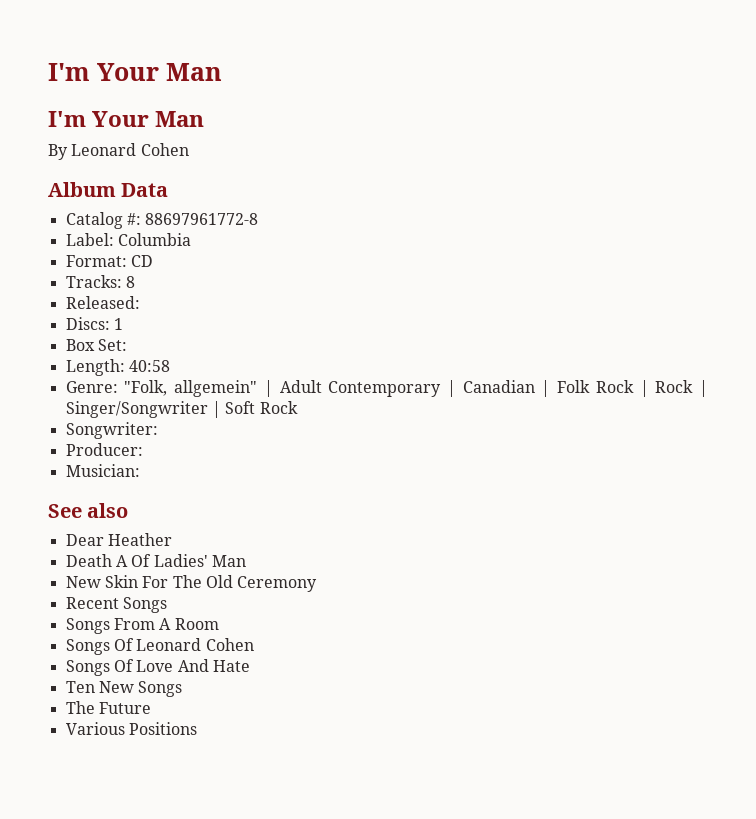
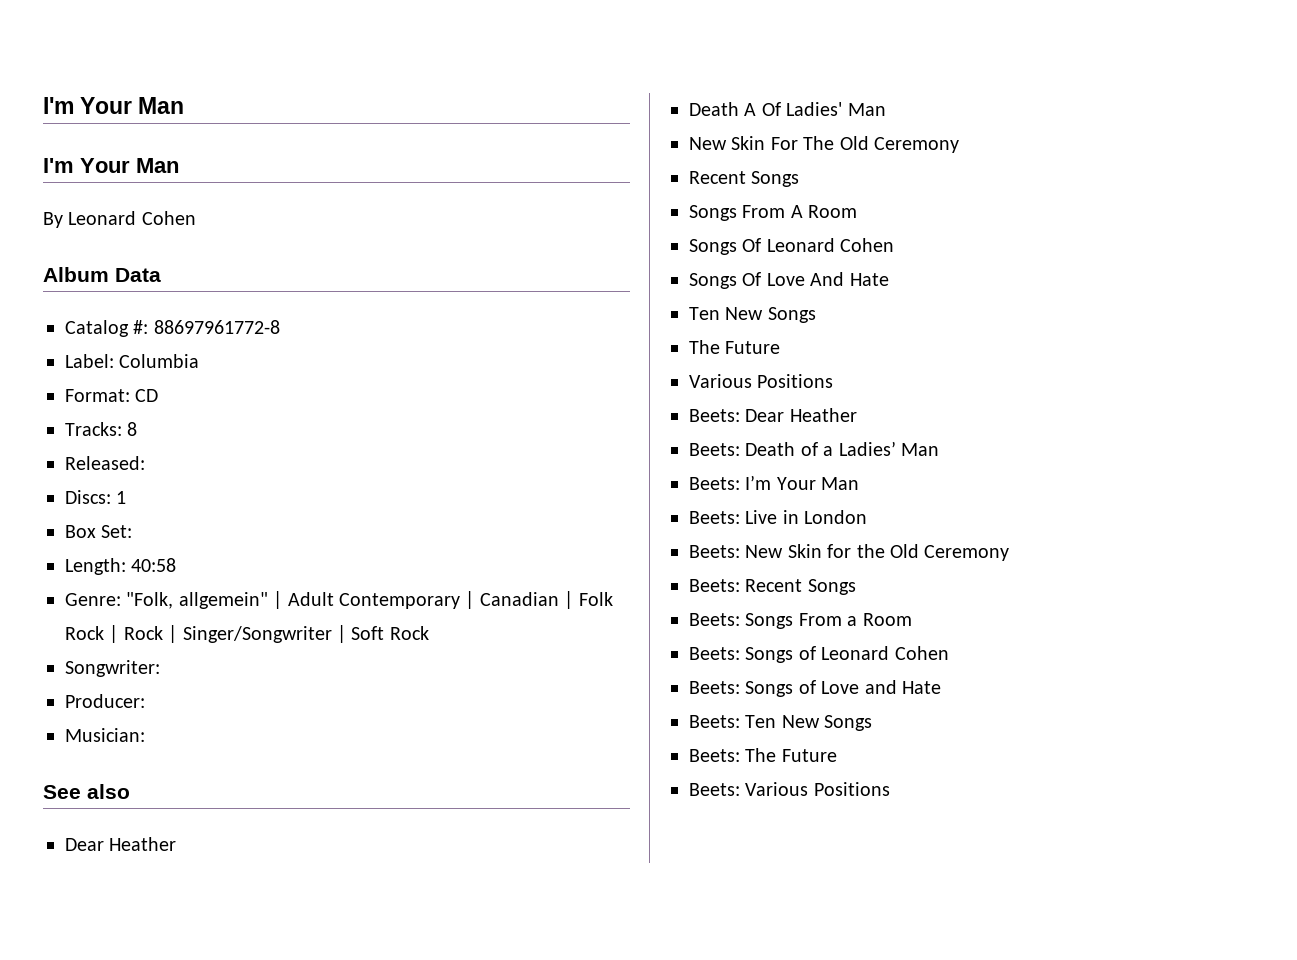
+ Beets: Dear Heather
+ Beets: Death of a Ladies’ Man
+ Beets: I’m Your Man
+ Beets: Live in London
+ Beets: New Skin for the Old Ceremony
+ Beets: Recent Songs
+ Beets: Songs From a Room
+ Beets: Songs of Leonard Cohen
+ Beets: Songs of Love and Hate
+ Beets: Ten New Songs
+ Beets: The Future
+ Beets: Various Positions

